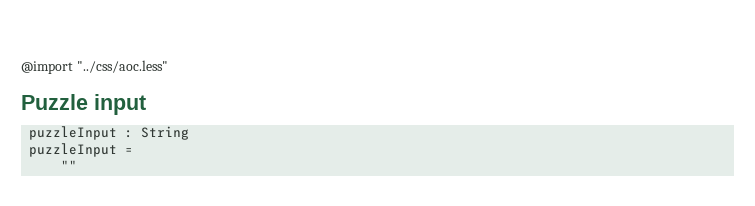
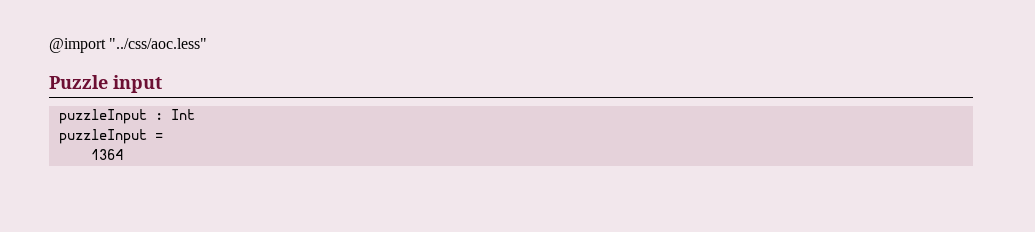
- puzzleInput : String
+ puzzleInput : Int
- ""
+ 1364

